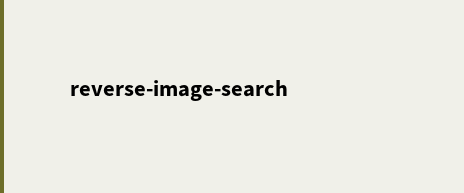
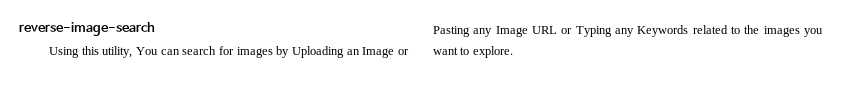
+ Using this utility, You can search for images by Uploading an Image or Pasting any Image URL or Typing any Keywords related to the images you want to explore.

